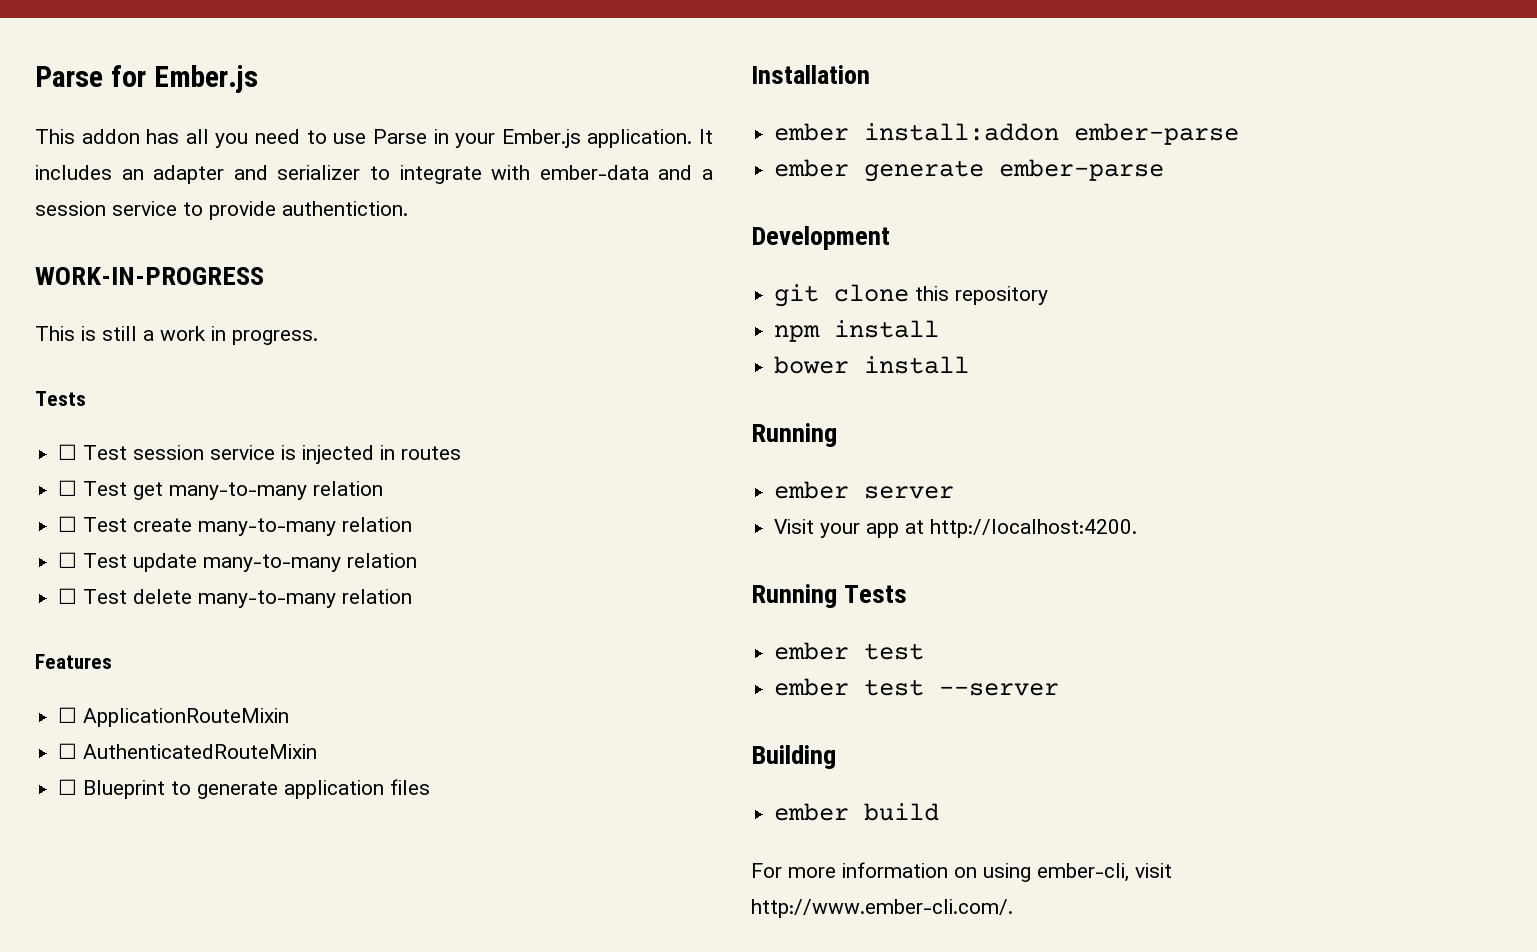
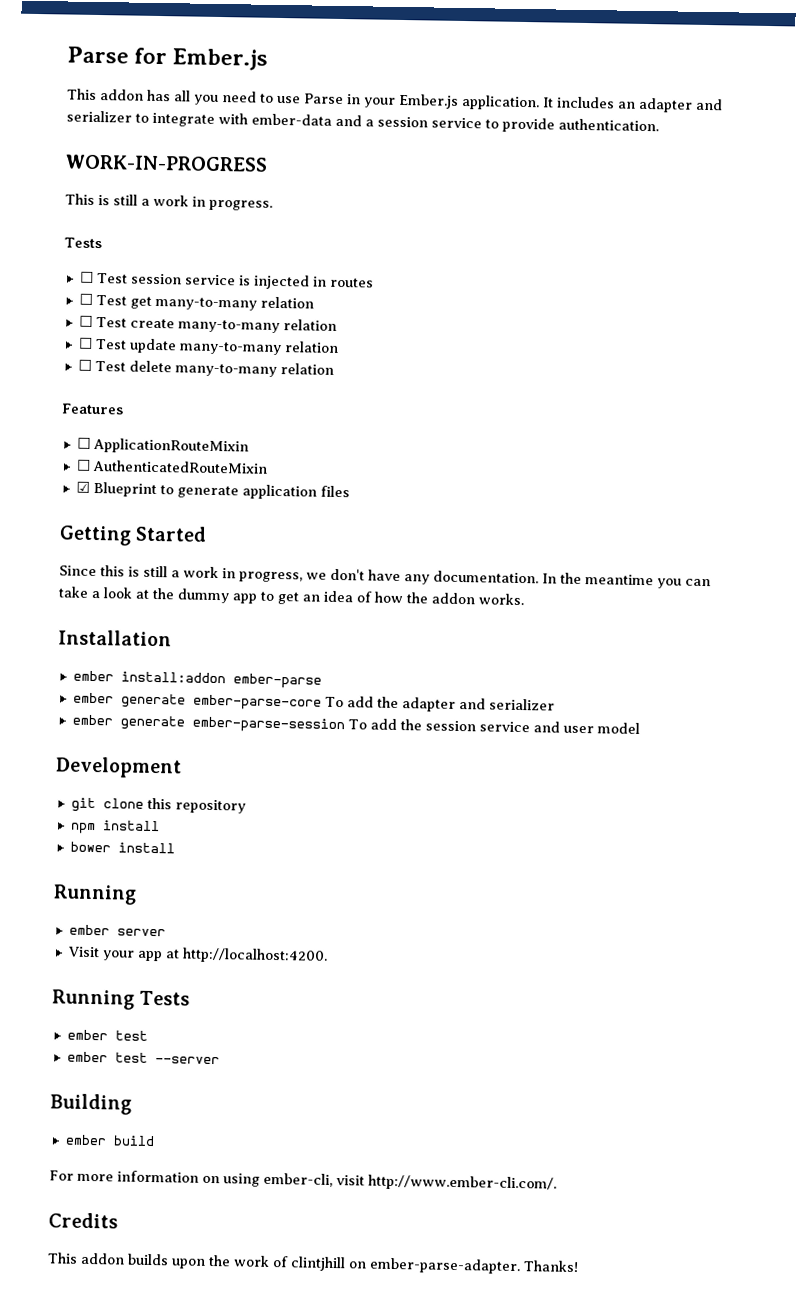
- It includes an adapter and serializer to integrate with ember-data and a session service to provide authentiction.
+ It includes an adapter and serializer to integrate with ember-data and a session service to provide authentication.
- ☐ Blueprint to generate application files
+ ☑ Blueprint to generate application files
+ Getting Started
+ Since this is still a work in progress, we don't have any documentation. In the meantime you can take a look at the dummy app to get an idea of how the addon works.
- ember generate ember-parse
+ ember generate ember-parse-core To add the adapter and serializer
+ ember generate ember-parse-session To add the session service and user model
+ Credits
+ This addon builds upon the work of clintjhill on ember-parse-adapter. Thanks!

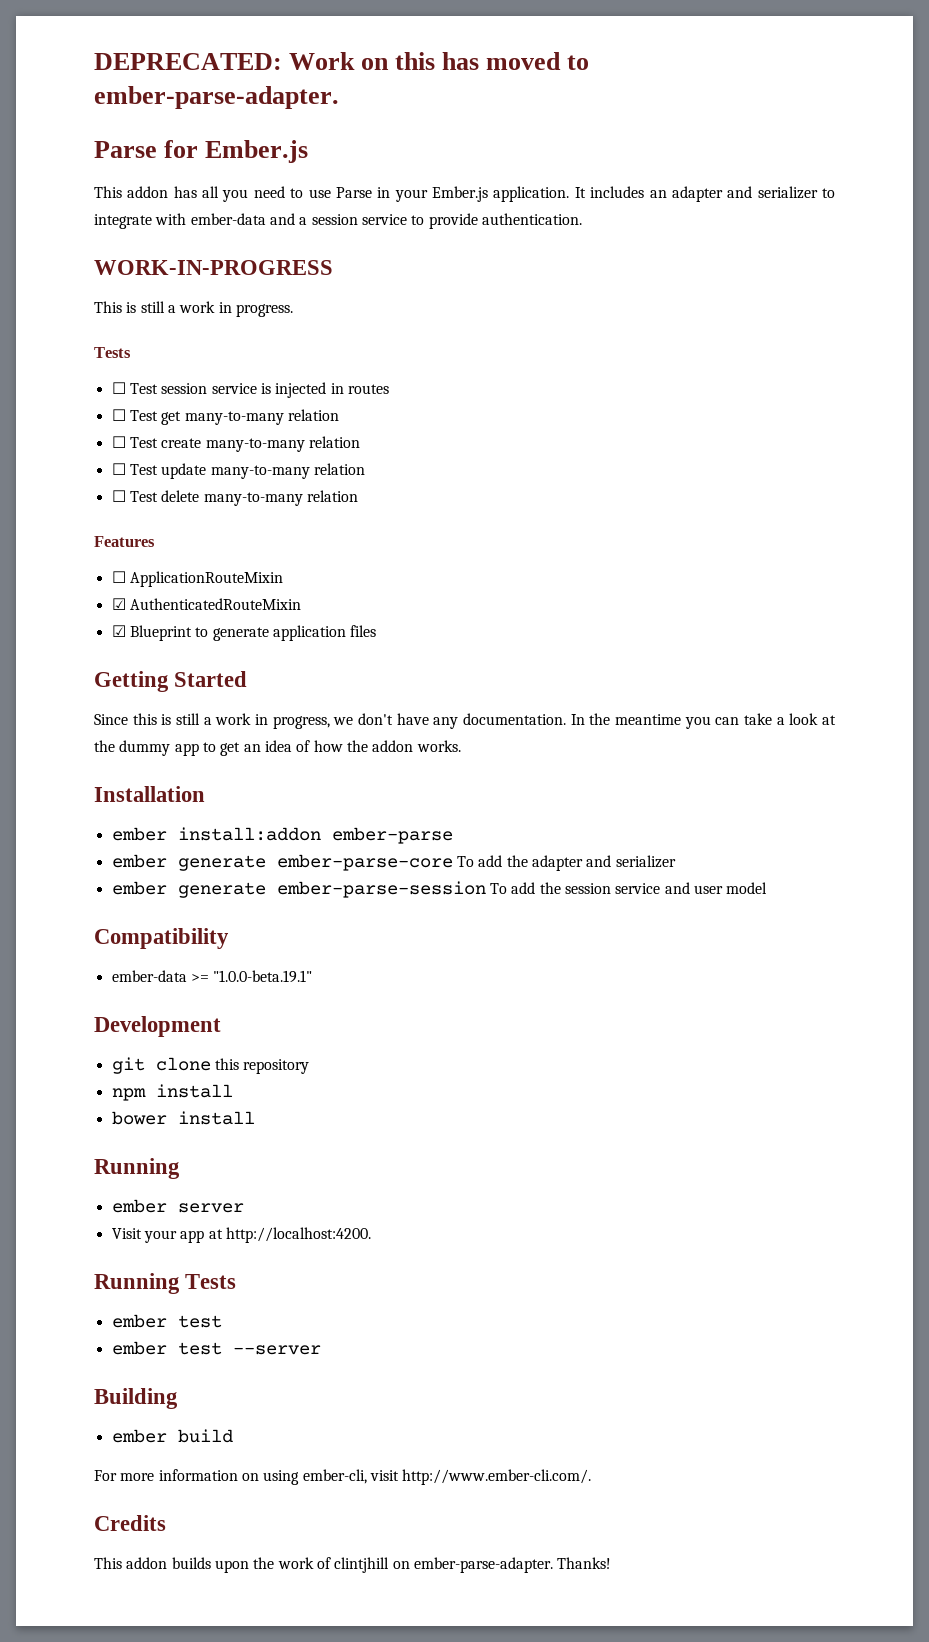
+ DEPRECATED: Work on this has moved to ember-parse-adapter.
- ☐ AuthenticatedRouteMixin
+ ☑ AuthenticatedRouteMixin
+ Compatibility
+ ember-data >= "1.0.0-beta.19.1"

